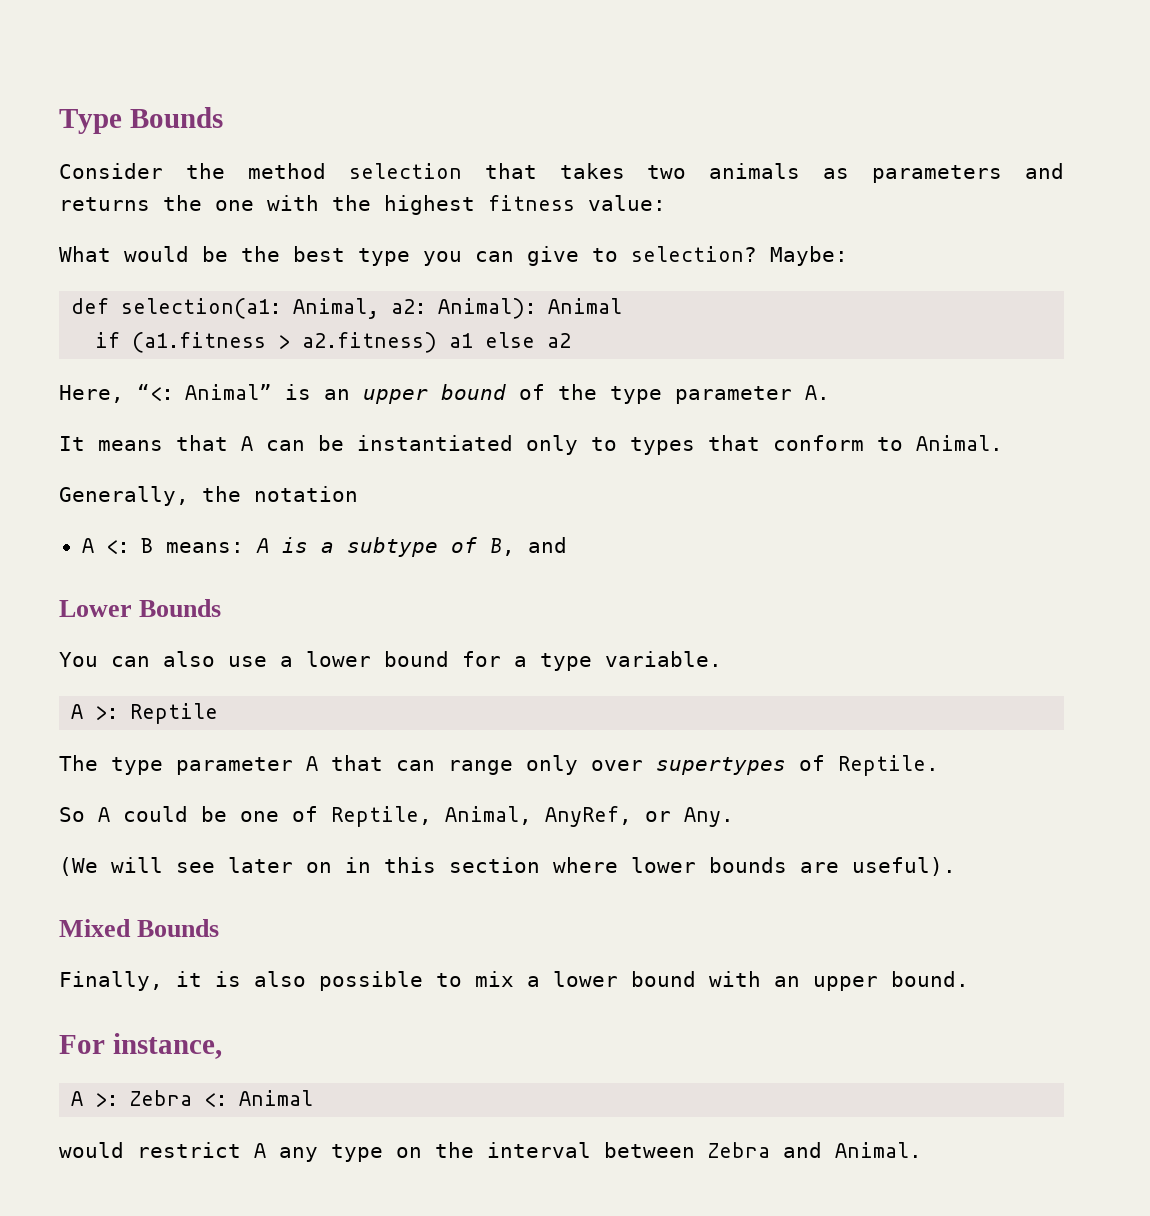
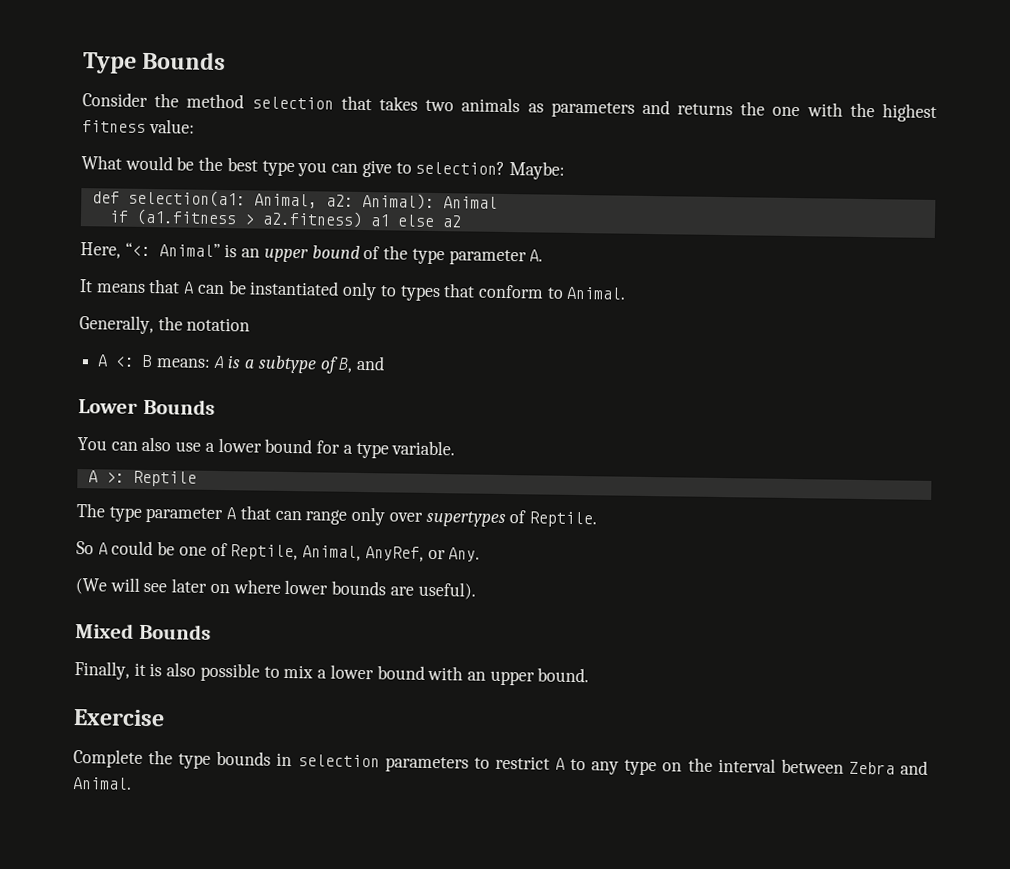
- (We will see later on in this section where lower bounds are useful).
+ (We will see later on where lower bounds are useful).
- For instance,
- A >: Zebra <: Animal
- would restrict A any type on the interval between Zebra and Animal.
+ Exercise
+ Complete the type bounds in selection parameters to restrict A to any type on the interval between Zebra and Animal.

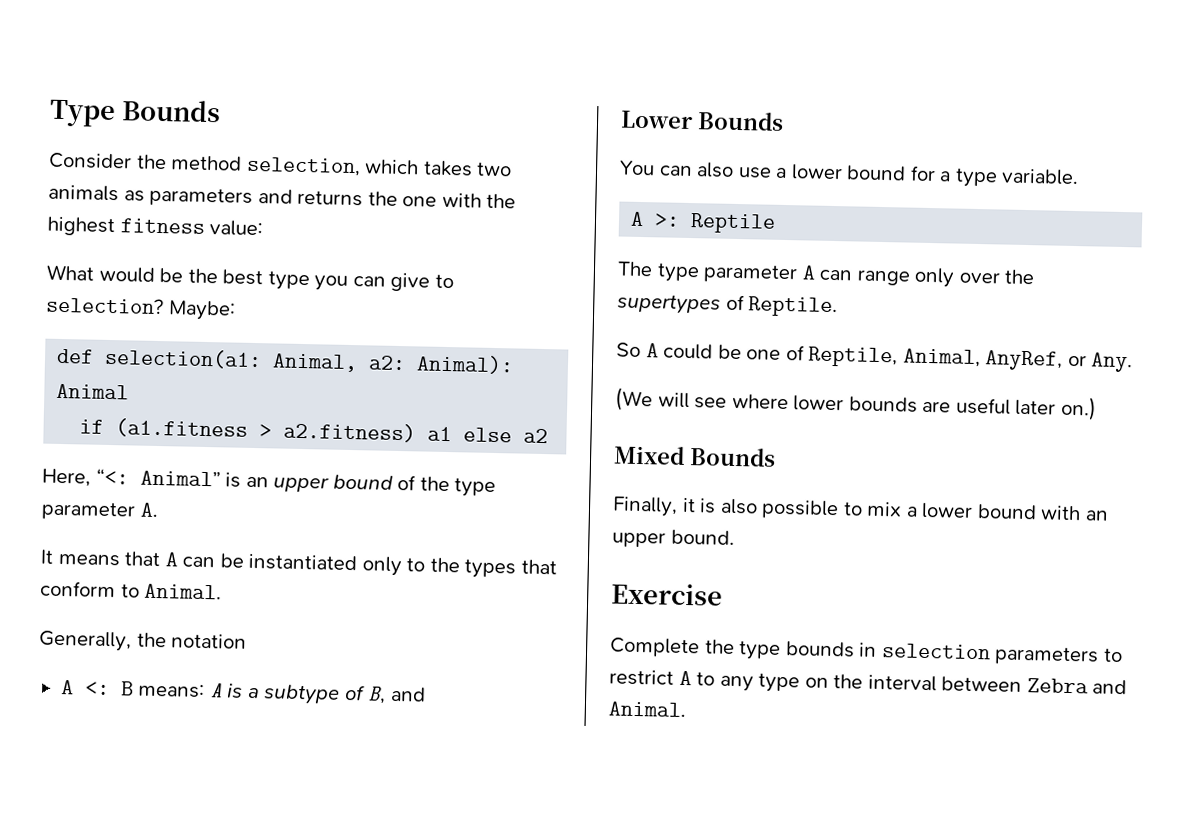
- Consider the method selection that takes two animals as parameters and returns the one with the highest fitness value:
+ Consider the method selection, which takes two animals as parameters and returns the one with the highest fitness value:
- It means that A can be instantiated only to types that conform to Animal.
+ It means that A can be instantiated only to the types that conform to Animal.
- The type parameter A that can range only over supertypes of Reptile.
+ The type parameter A can range only over the supertypes of Reptile.
- (We will see later on where lower bounds are useful).
+ (We will see where lower bounds are useful later on.)

